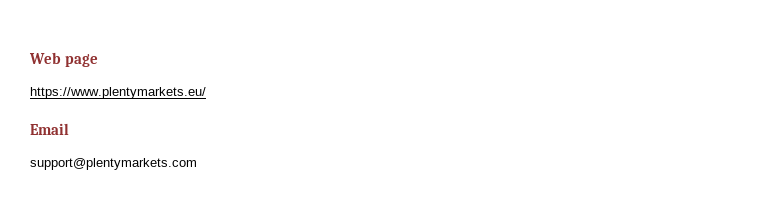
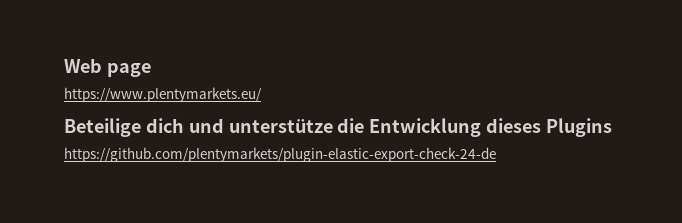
- Email
- support@plentymarkets.com
+ Beteilige dich und unterstütze die Entwicklung dieses Plugins
+ https://github.com/plentymarkets/plugin-elastic-export-check-24-de

